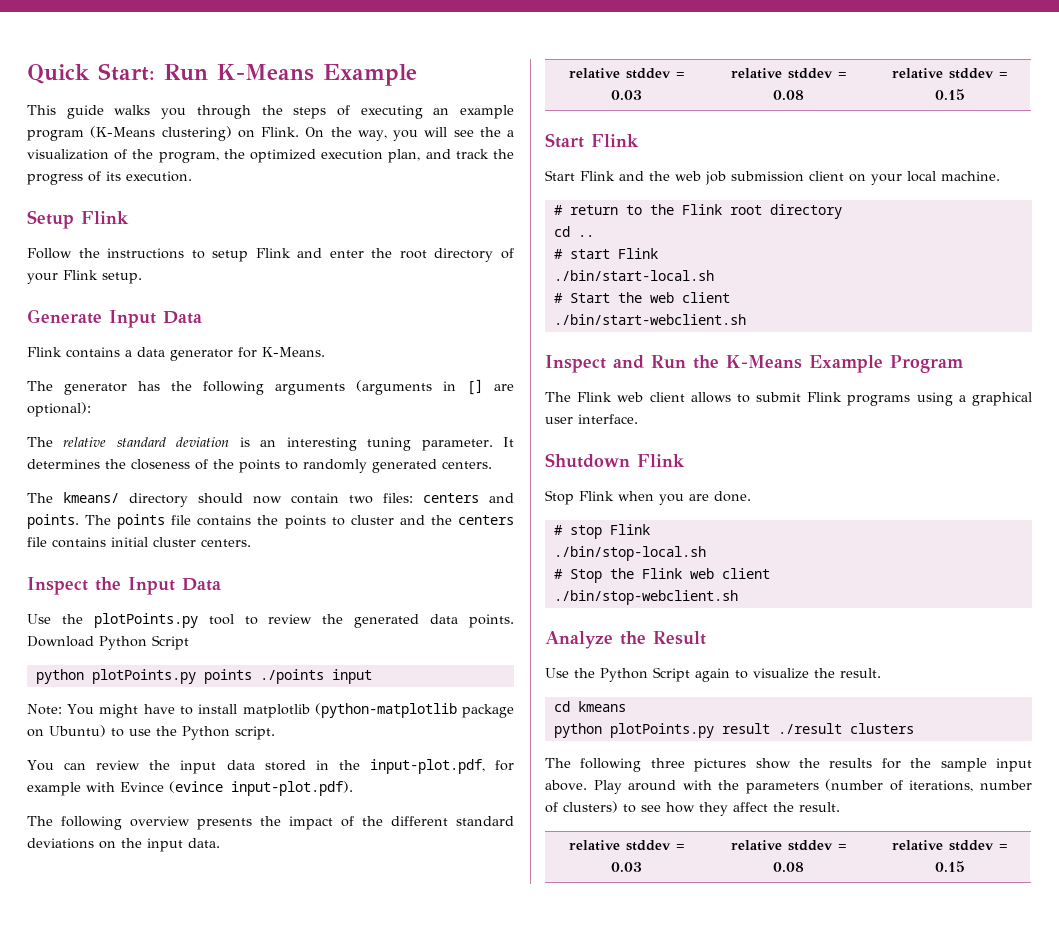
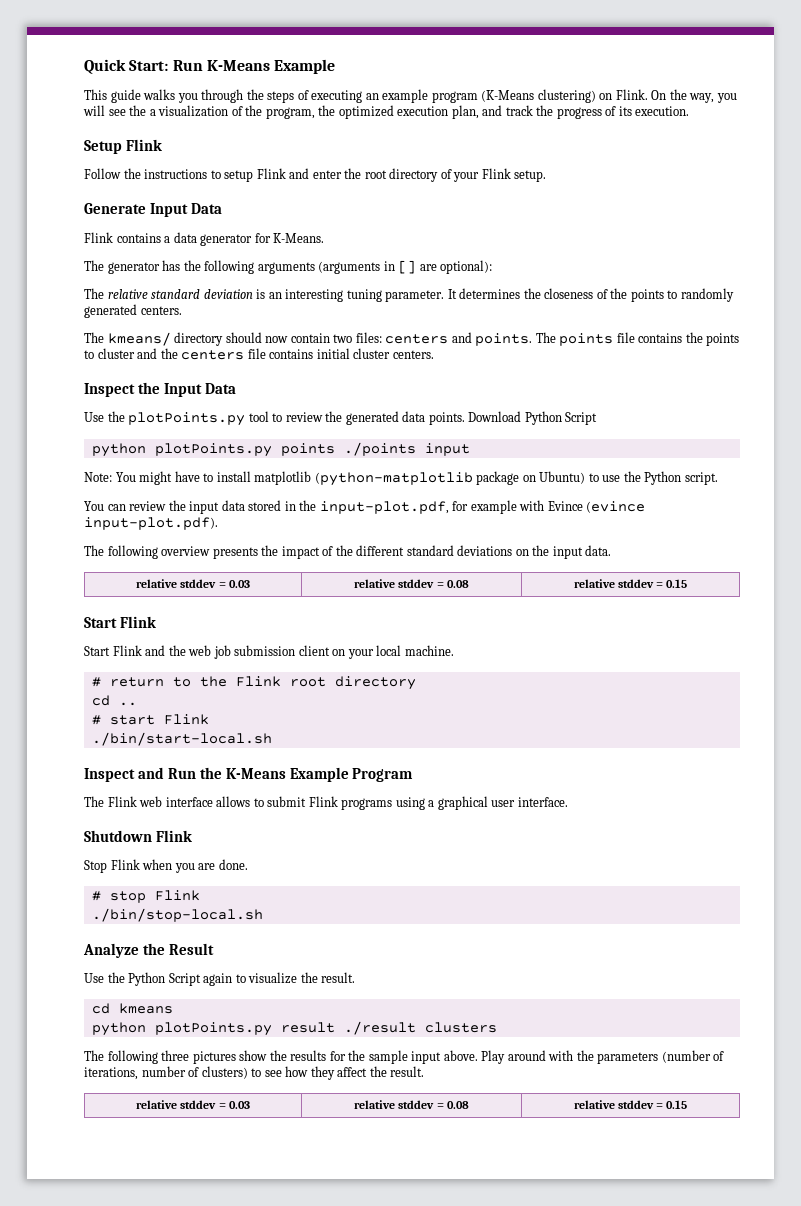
- # Start the web client
- ./bin/start-webclient.sh
- The Flink web client allows to submit Flink programs using a graphical user interface.
+ The Flink web interface allows to submit Flink programs using a graphical user interface.
- # Stop the Flink web client
- ./bin/stop-webclient.sh

